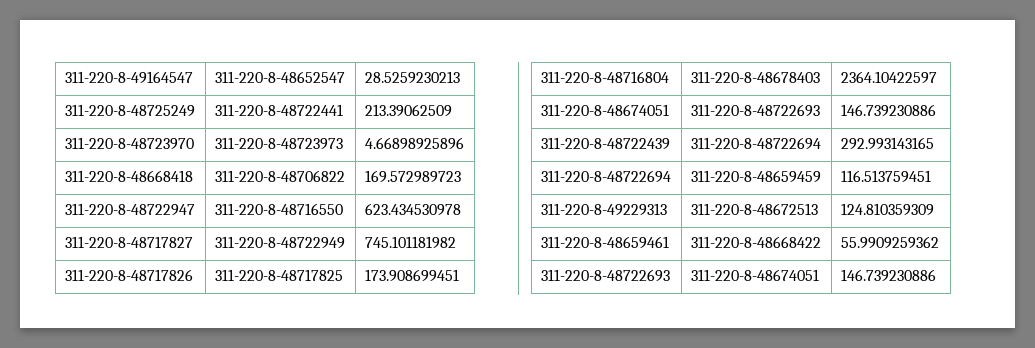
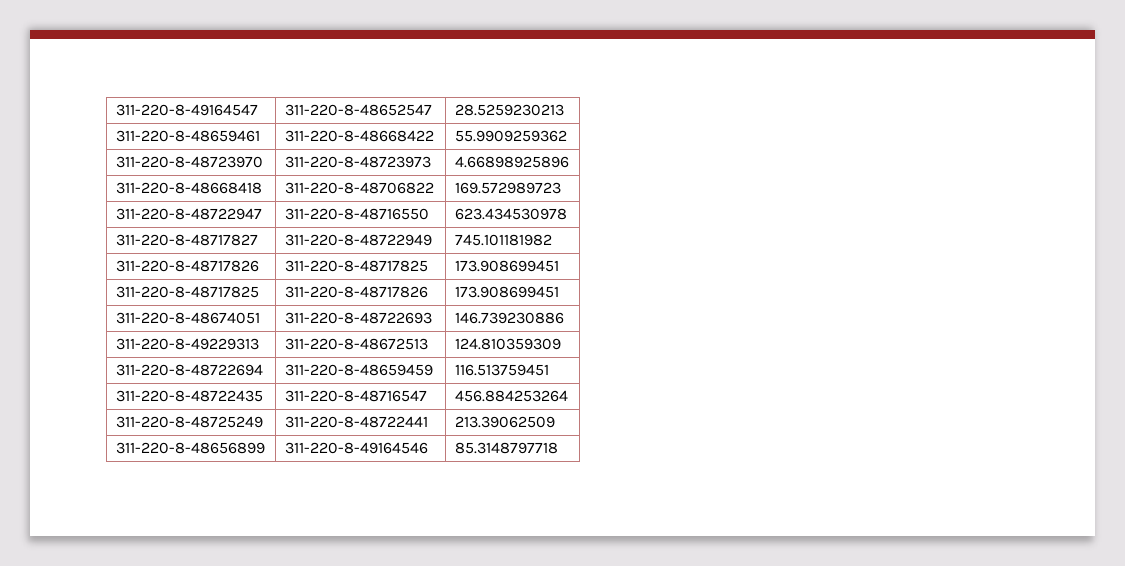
- 311-220-8-48725249 | 311-220-8-48722441 | 213.39062509
+ 311-220-8-48659461 | 311-220-8-48668422 | 55.9909259362
- 311-220-8-48716804 | 311-220-8-48678403 | 2364.10422597
+ 311-220-8-48717825 | 311-220-8-48717826 | 173.908699451
- 311-220-8-48722439 | 311-220-8-48722694 | 292.993143165
+ 311-220-8-49229313 | 311-220-8-48672513 | 124.810359309
- 311-220-8-49229313 | 311-220-8-48672513 | 124.810359309
- 311-220-8-48659461 | 311-220-8-48668422 | 55.9909259362
- 311-220-8-48722693 | 311-220-8-48674051 | 146.739230886
+ 311-220-8-48722435 | 311-220-8-48716547 | 456.884253264
+ 311-220-8-48725249 | 311-220-8-48722441 | 213.39062509
+ 311-220-8-48656899 | 311-220-8-49164546 | 85.3148797718

